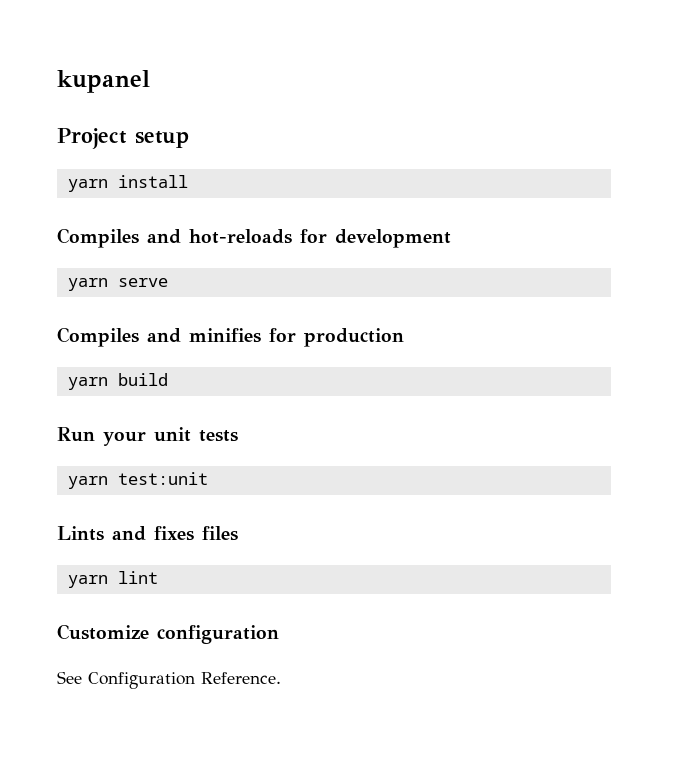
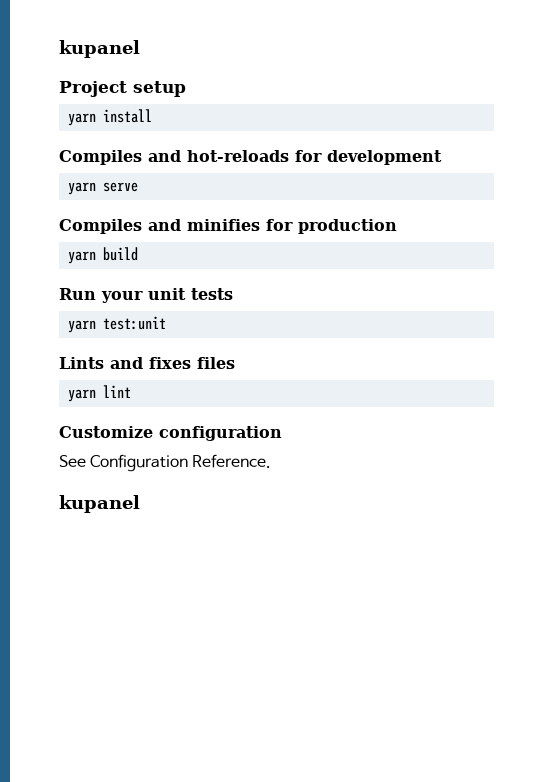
  See Configuration Reference.
+ kupanel

